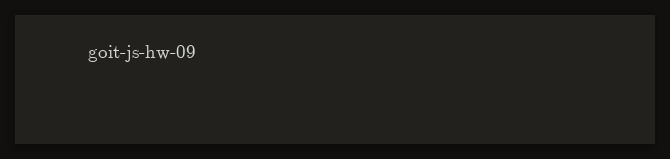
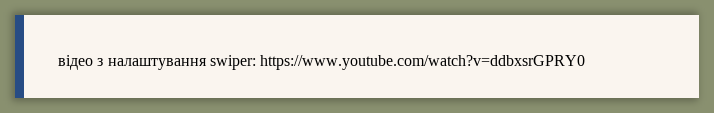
- goit-js-hw-09
+ відео з налаштування swiper: https://www.youtube.com/watch?v=ddbxsrGPRY0

